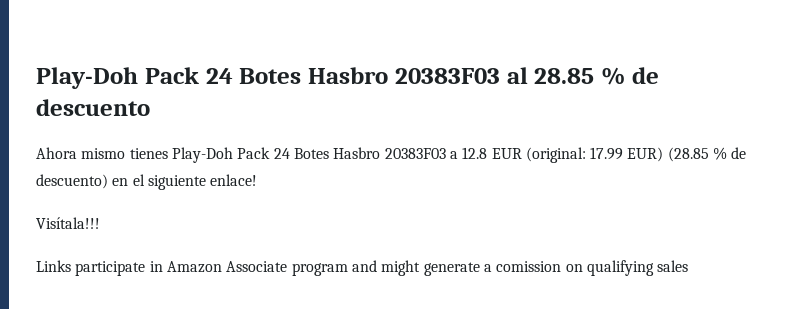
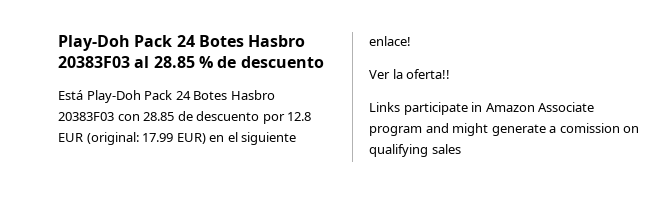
- Ahora mismo tienes Play-Doh Pack 24 Botes Hasbro 20383F03 a 12.8 EUR (original: 17.99 EUR) (28.85 % de descuento) en el siguiente enlace!
+ Está Play-Doh Pack 24 Botes Hasbro 20383F03 con 28.85 de descuento por 12.8 EUR (original: 17.99 EUR) en el siguiente enlace!
- Visítala!!!
+ Ver la oferta!!

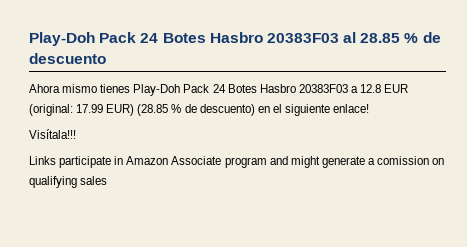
- Está Play-Doh Pack 24 Botes Hasbro 20383F03 con 28.85 de descuento por 12.8 EUR (original: 17.99 EUR) en el siguiente enlace!
+ Ahora mismo tienes Play-Doh Pack 24 Botes Hasbro 20383F03 a 12.8 EUR (original: 17.99 EUR) (28.85 % de descuento) en el siguiente enlace!
- Ver la oferta!!
+ Visítala!!!

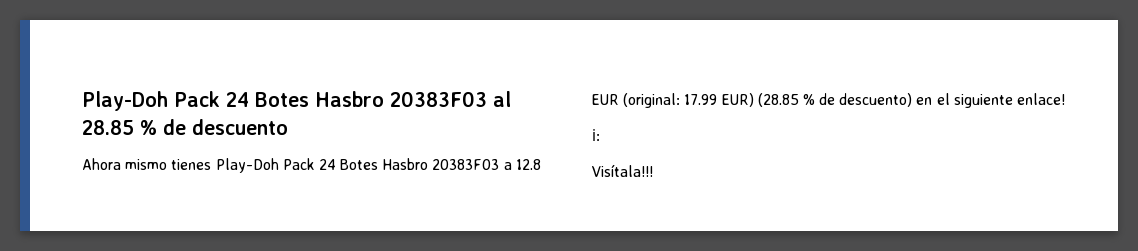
+ ℹ:
- Links participate in Amazon Associate program and might generate a comission on qualifying sales

